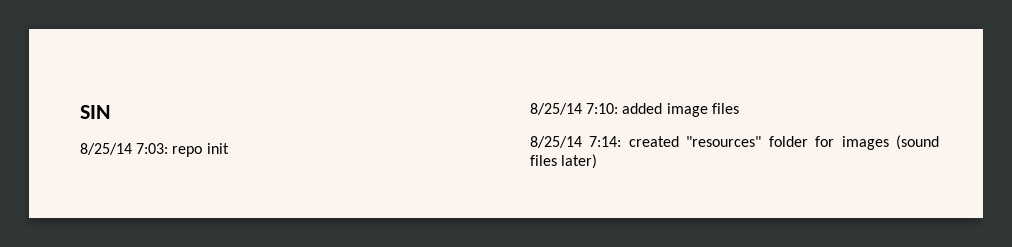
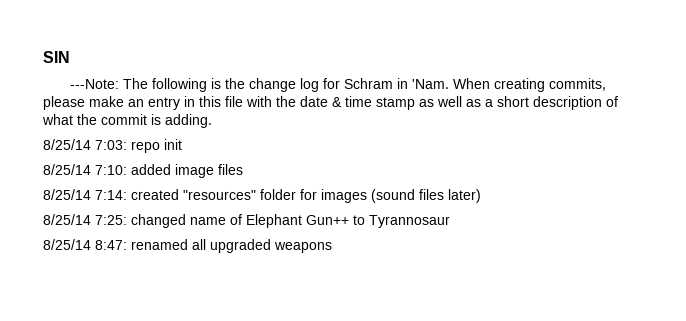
+ ---Note: The following is the change log for Schram in 'Nam. When creating commits, please make an entry in this file with the date & time stamp as well as a short description of what the commit is adding.
+ 8/25/14 7:25: changed name of Elephant Gun++ to Tyrannosaur
+ 8/25/14 8:47: renamed all upgraded weapons

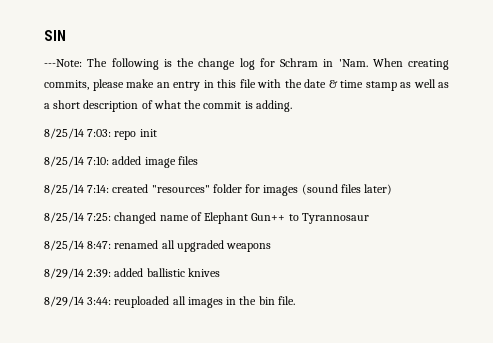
+ 8/29/14 2:39: added ballistic knives
+ 8/29/14 3:44: reuploaded all images in the bin file.

